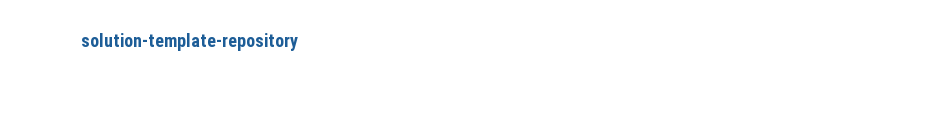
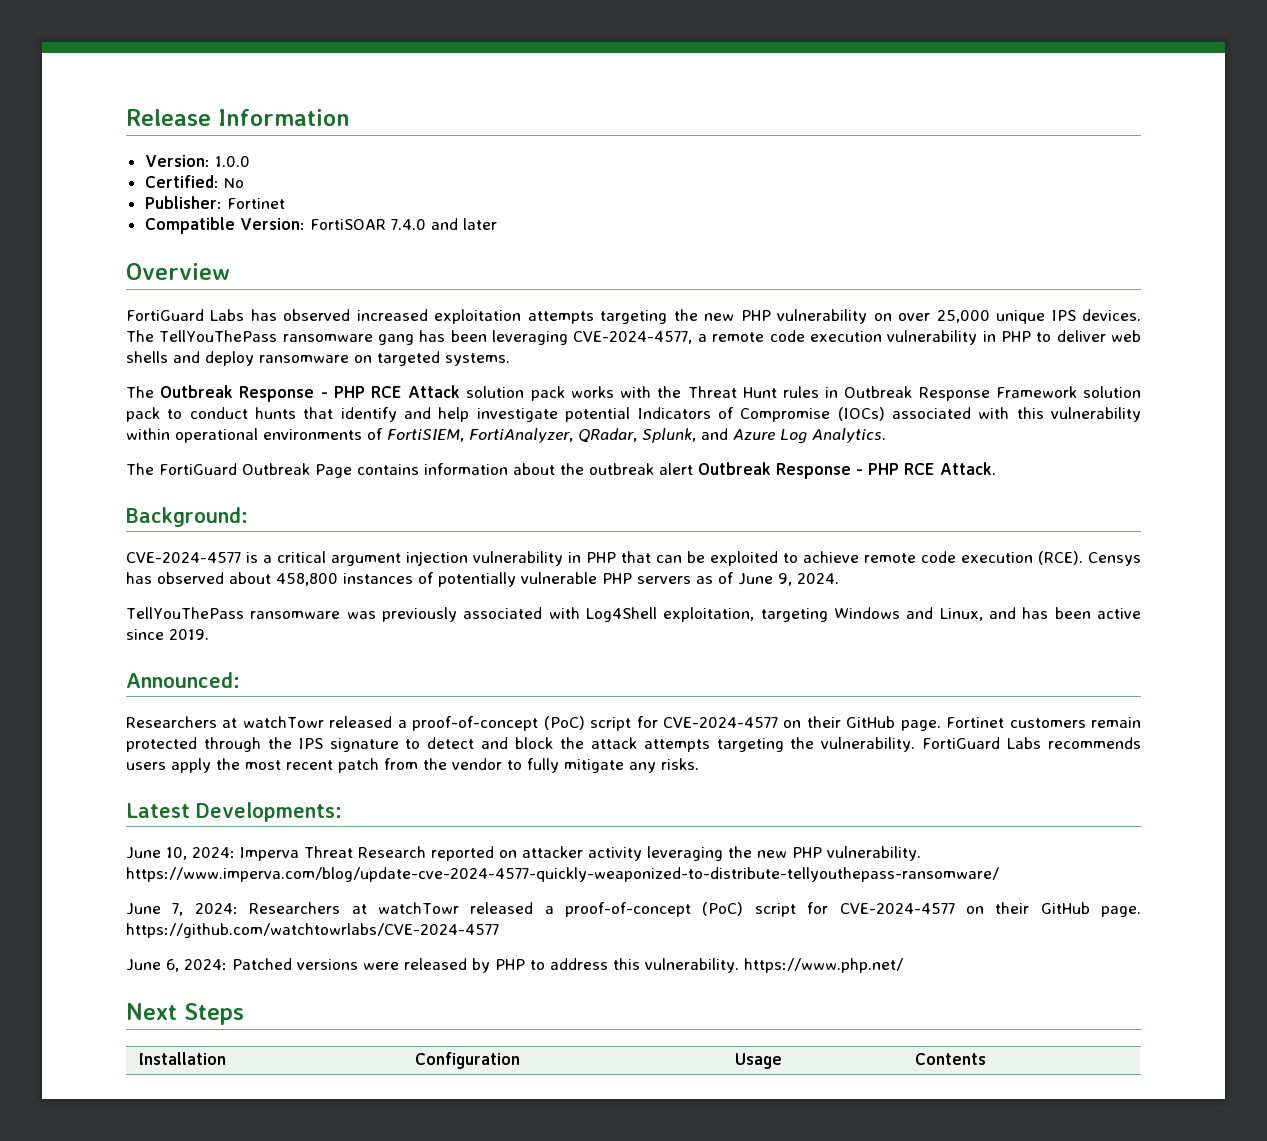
- solution-template-repository
+ Release Information
+ Version: 1.0.0
+ Certified: No
+ Publisher: Fortinet
+ Compatible Version: FortiSOAR 7.4.0 and later
+ Overview
+ FortiGuard Labs has observed increased exploitation attempts targeting the new PHP vulnerability on over 25,000 unique IPS devices. The TellYouThePass ransomware gang has been leveraging CVE-2024-4577, a remote code execution vulnerability in PHP to deliver web shells and deploy ransomware on targeted systems.
+ The Outbreak Response - PHP RCE Attack solution pack works with the Threat Hunt rules in Outbreak Response Framework solution pack to conduct hunts that identify and help investigate potential Indicators of Compromise (IOCs) associated with this vulnerability within operational environments of FortiSIEM, FortiAnalyzer, QRadar, Splunk, and Azure Log Analytics.
+ The FortiGuard Outbreak Page contains information about the outbreak alert Outbreak Response - PHP RCE Attack.
+ Background:
+ CVE-2024-4577 is a critical argument injection vulnerability in PHP that can be exploited to achieve remote code execution (RCE). Censys has observed about 458,800 instances of potentially vulnerable PHP servers as of June 9, 2024.
+ TellYouThePass ransomware was previously associated with Log4Shell exploitation, targeting Windows and Linux, and has been active since 2019.
+ Announced:
+ Researchers at watchTowr released a proof-of-concept (PoC) script for CVE-2024-4577 on their GitHub page. Fortinet customers remain protected through the IPS signature to detect and block the attack attempts targeting the vulnerability. FortiGuard Labs recommends users apply the most recent patch from the vendor to fully mitigate any risks.
+ Latest Developments:
+ June 10, 2024: Imperva Threat Research reported on attacker activity leveraging the new PHP vulnerability. https://www.imperva.com/blog/update-cve-2024-4577-quickly-weaponized-to-distribute-tellyouthepass-ransomware/
+ June 7, 2024: Researchers at watchTowr released a proof-of-concept (PoC) script for CVE-2024-4577 on their GitHub page. https://github.com/watchtowrlabs/CVE-2024-4577
+ June 6, 2024: Patched versions were released by PHP to address this vulnerability. https://www.php.net/
+ Next Steps
+ Installation | Configuration | Usage | Contents

